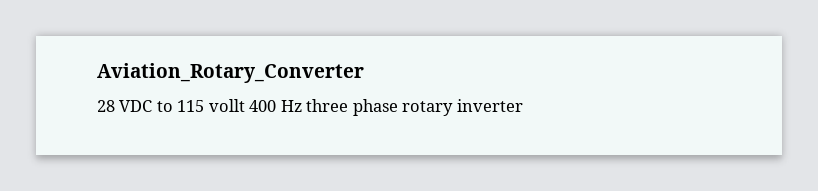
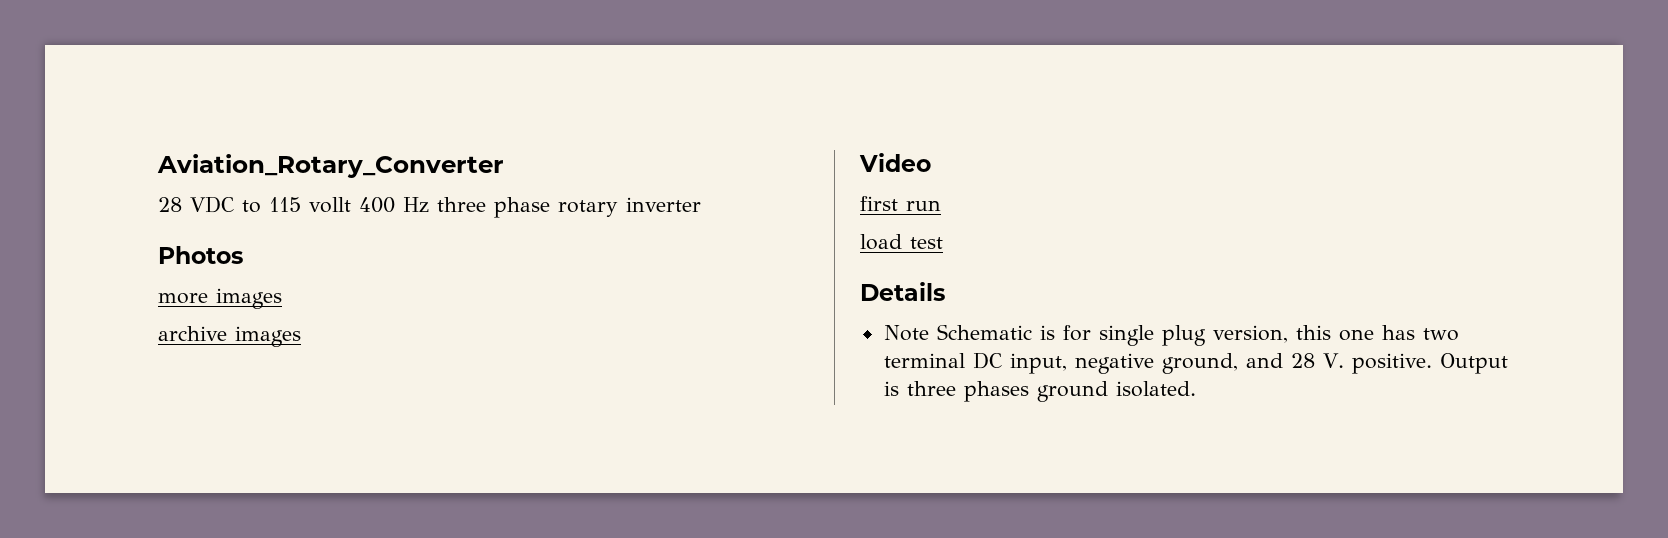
+ Photos
+ more images
+ archive images
+ Video
+ first run
+ load test
+ Details
+ Note Schematic is for single plug version, this one has two terminal DC input, negative ground, and 28 V. positive. Output is three phases ground isolated.

